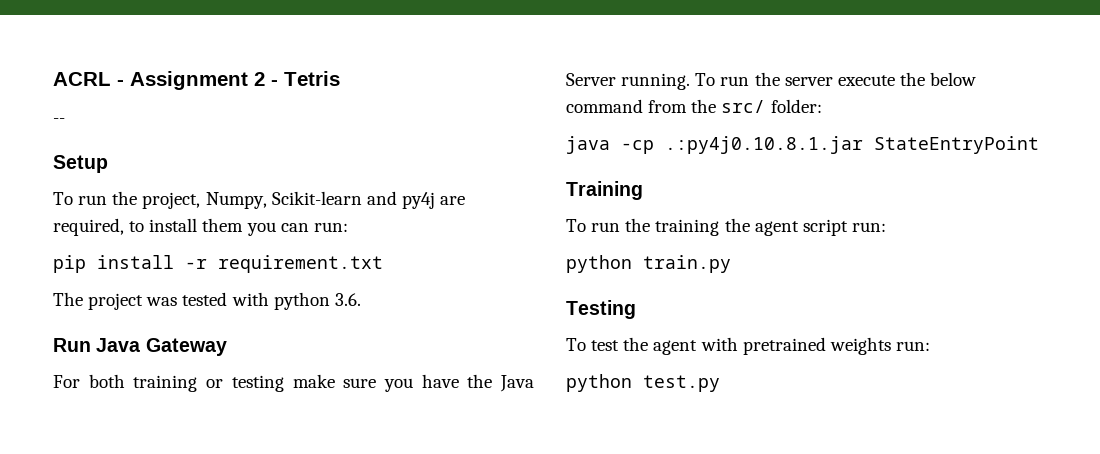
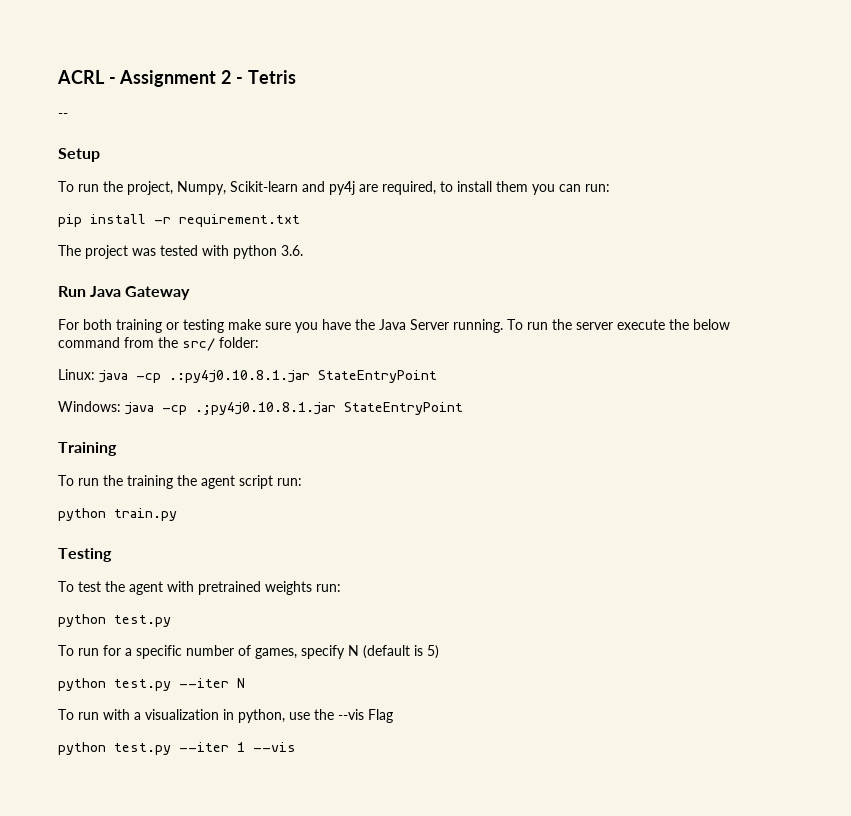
- java -cp .:py4j0.10.8.1.jar StateEntryPoint
+ Linux: java -cp .:py4j0.10.8.1.jar StateEntryPoint
+ Windows: java -cp .;py4j0.10.8.1.jar StateEntryPoint
+ To run for a specific number of games, specify N (default is 5)
+ python test.py --iter N
+ To run with a visualization in python, use the --vis Flag
+ python test.py --iter 1 --vis

